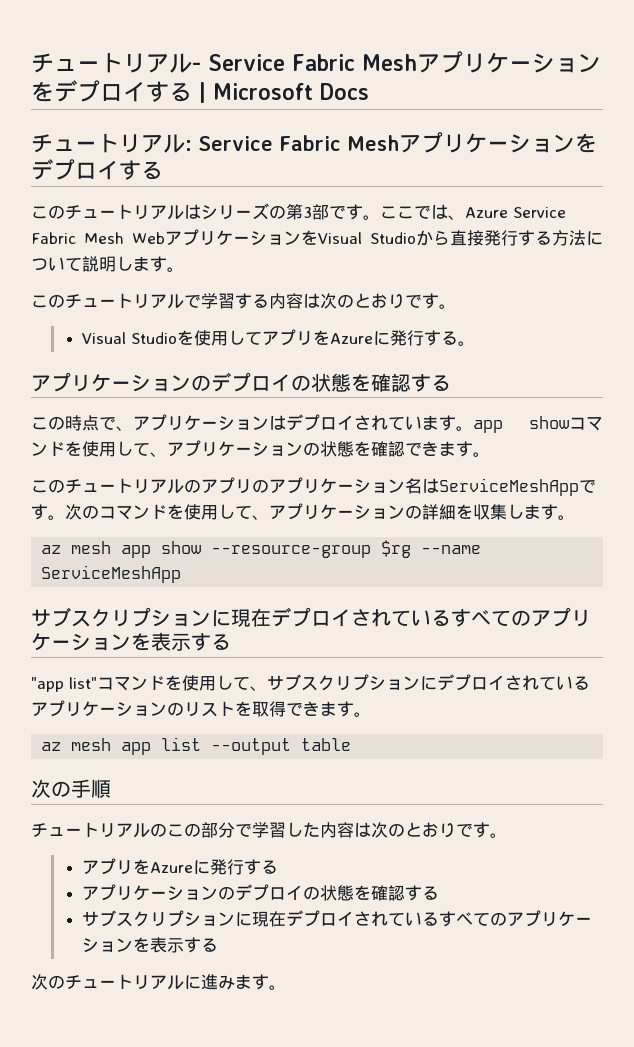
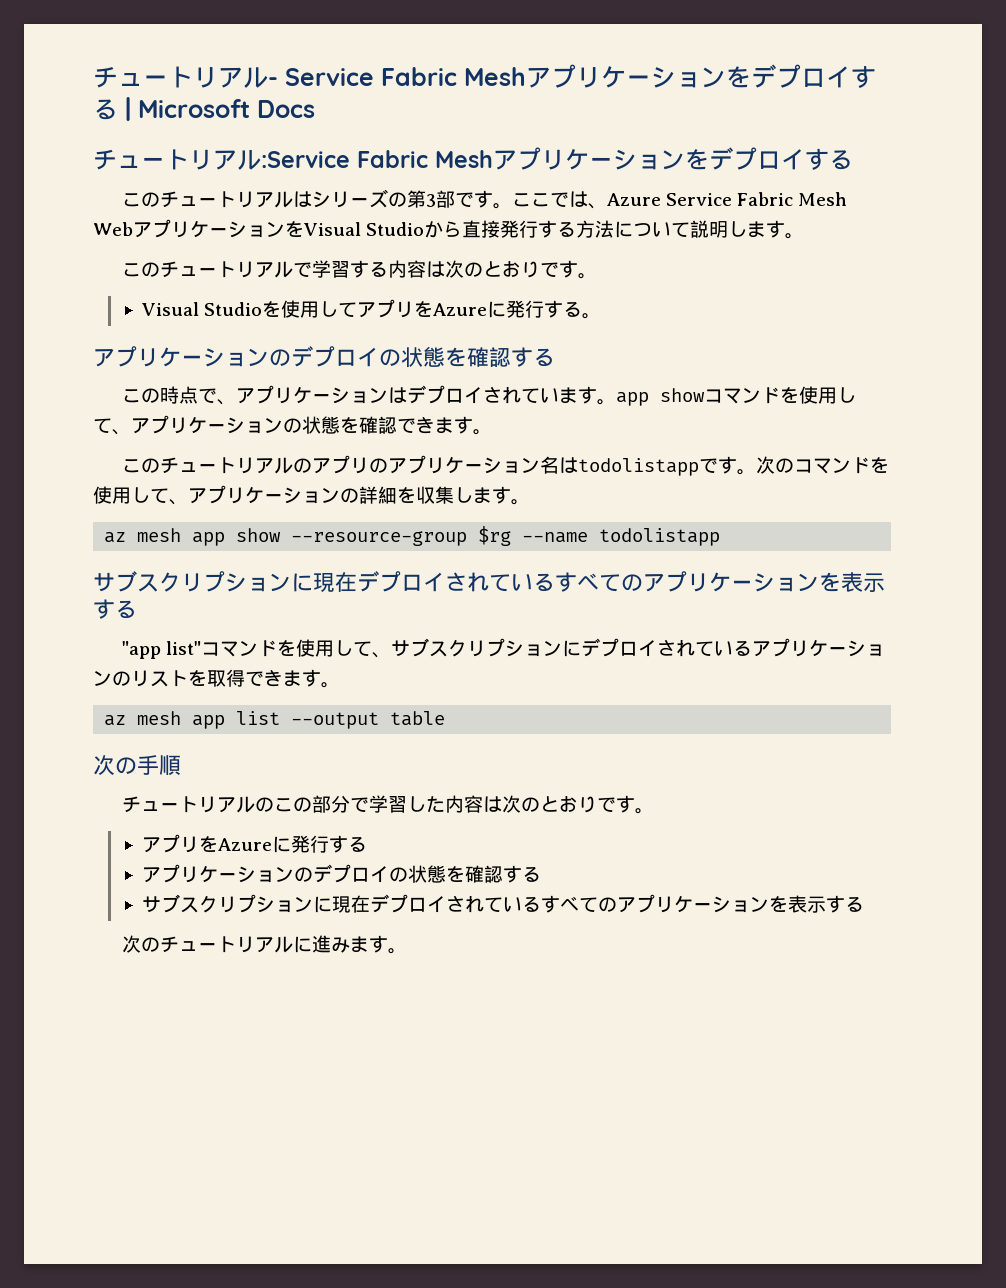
- チュートリアル: Service Fabric Meshアプリケーションをデプロイする
+ チュートリアル:Service Fabric Meshアプリケーションをデプロイする
- このチュートリアルのアプリのアプリケーション名はServiceMeshAppです。
+ このチュートリアルのアプリのアプリケーション名はtodolistappです。
- az mesh app show --resource-group $rg --name ServiceMeshApp
+ az mesh app show --resource-group $rg --name todolistapp

